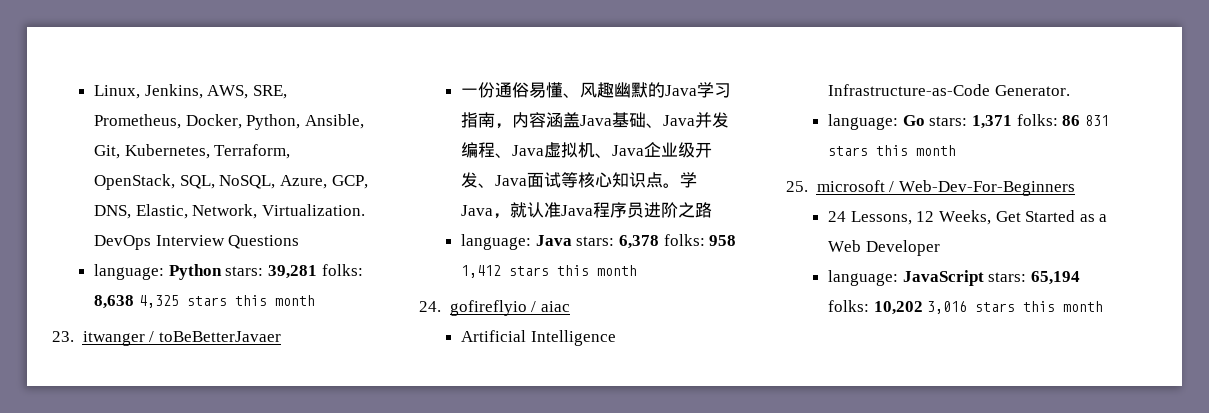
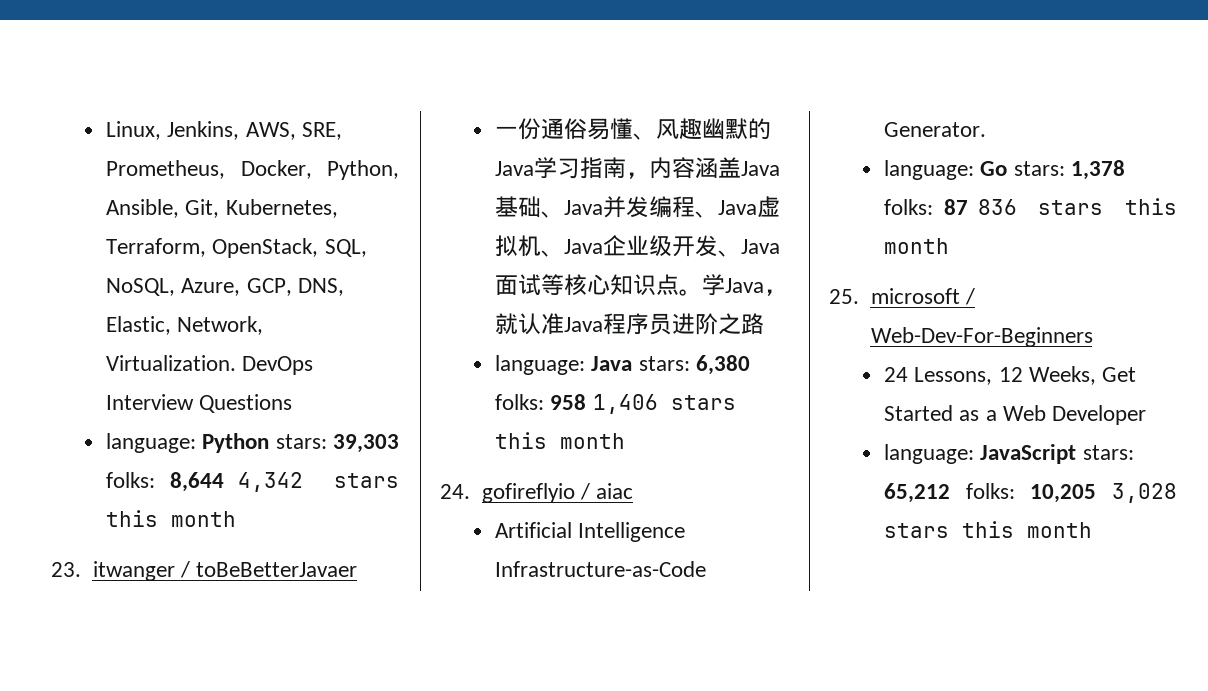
- language: Python stars: 39,281 folks: 8,638 4,325 stars this month
+ language: Python stars: 39,303 folks: 8,644 4,342 stars this month
- language: Java stars: 6,378 folks: 958 1,412 stars this month
+ language: Java stars: 6,380 folks: 958 1,406 stars this month
- language: Go stars: 1,371 folks: 86 831 stars this month
+ language: Go stars: 1,378 folks: 87 836 stars this month
- language: JavaScript stars: 65,194 folks: 10,202 3,016 stars this month
+ language: JavaScript stars: 65,212 folks: 10,205 3,028 stars this month

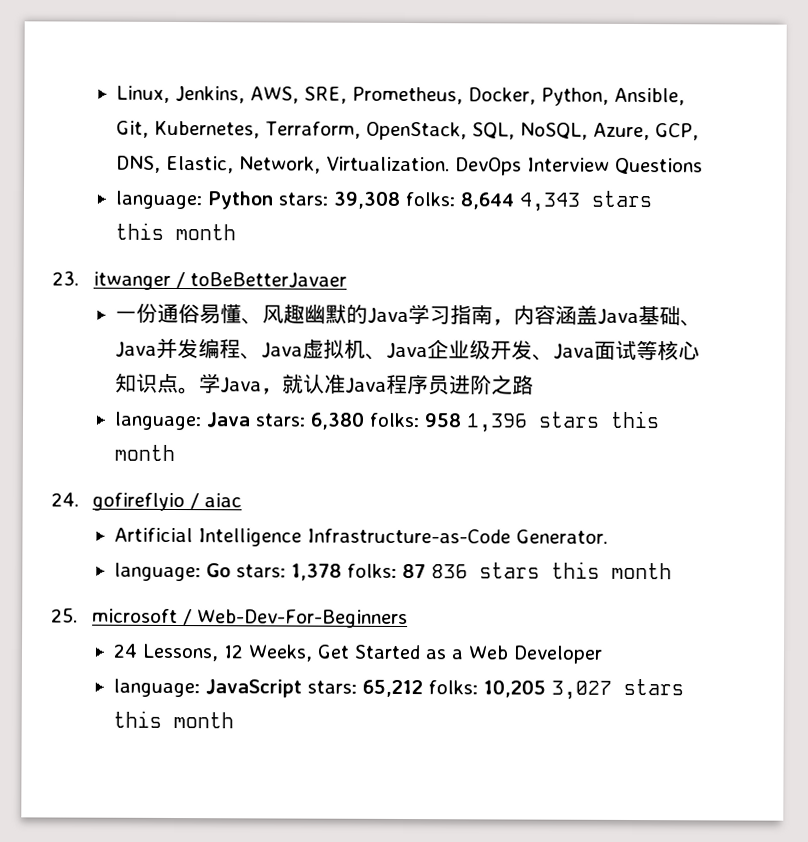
- language: Python stars: 39,303 folks: 8,644 4,342 stars this month
+ language: Python stars: 39,308 folks: 8,644 4,343 stars this month
- language: Java stars: 6,380 folks: 958 1,406 stars this month
+ language: Java stars: 6,380 folks: 958 1,396 stars this month
- language: JavaScript stars: 65,212 folks: 10,205 3,028 stars this month
+ language: JavaScript stars: 65,212 folks: 10,205 3,027 stars this month

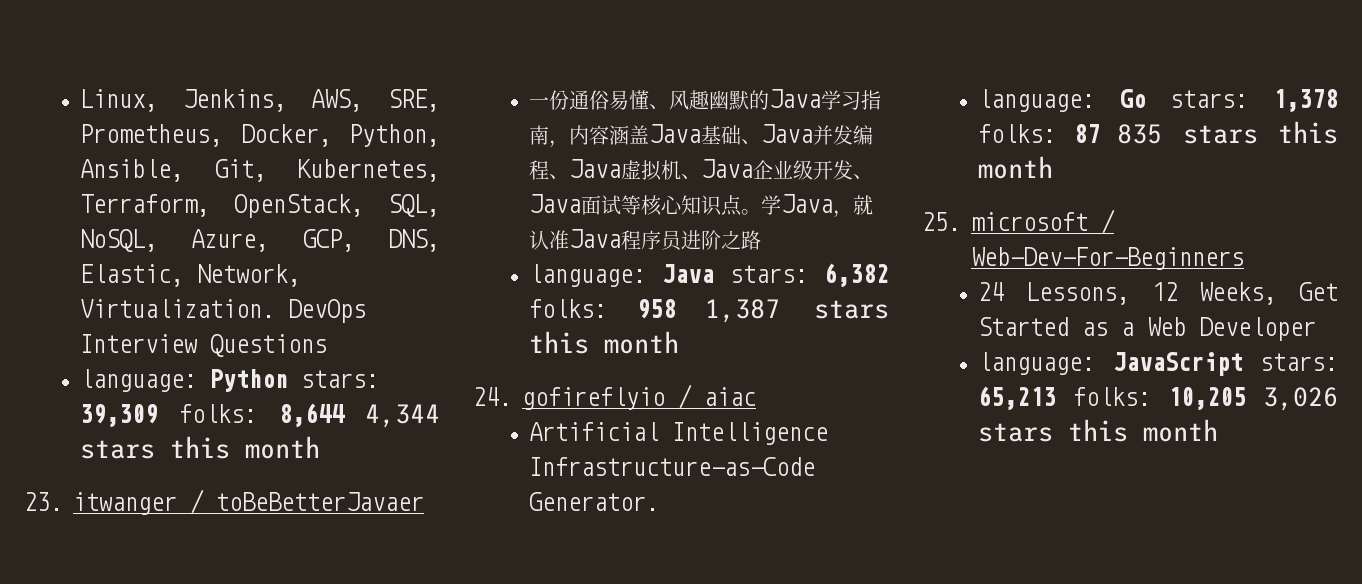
- language: Python stars: 39,308 folks: 8,644 4,343 stars this month
+ language: Python stars: 39,309 folks: 8,644 4,344 stars this month
- language: Java stars: 6,380 folks: 958 1,396 stars this month
+ language: Java stars: 6,382 folks: 958 1,387 stars this month
- language: Go stars: 1,378 folks: 87 836 stars this month
+ language: Go stars: 1,378 folks: 87 835 stars this month
- language: JavaScript stars: 65,212 folks: 10,205 3,027 stars this month
+ language: JavaScript stars: 65,213 folks: 10,205 3,026 stars this month

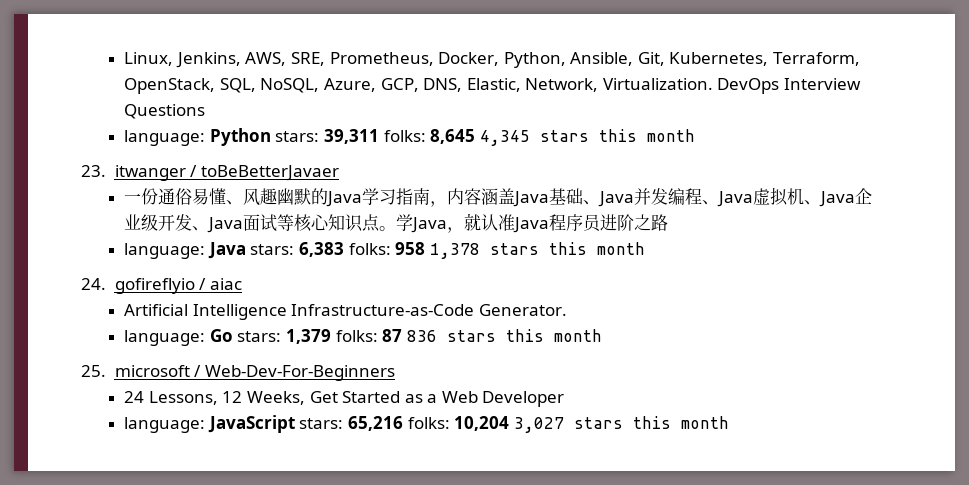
- language: Python stars: 39,309 folks: 8,644 4,344 stars this month
+ language: Python stars: 39,311 folks: 8,645 4,345 stars this month
- language: Java stars: 6,382 folks: 958 1,387 stars this month
+ language: Java stars: 6,383 folks: 958 1,378 stars this month
- language: Go stars: 1,378 folks: 87 835 stars this month
+ language: Go stars: 1,379 folks: 87 836 stars this month
- language: JavaScript stars: 65,213 folks: 10,205 3,026 stars this month
+ language: JavaScript stars: 65,216 folks: 10,204 3,027 stars this month

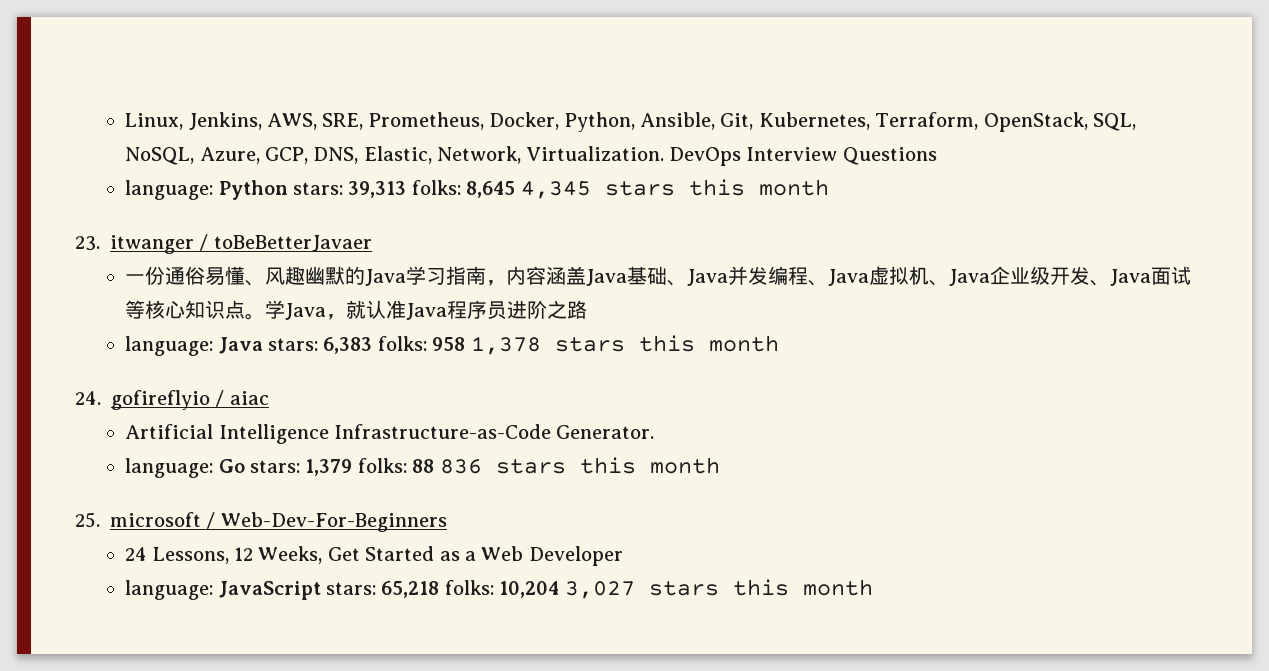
- language: Python stars: 39,311 folks: 8,645 4,345 stars this month
+ language: Python stars: 39,313 folks: 8,645 4,345 stars this month
- language: Go stars: 1,379 folks: 87 836 stars this month
+ language: Go stars: 1,379 folks: 88 836 stars this month
- language: JavaScript stars: 65,216 folks: 10,204 3,027 stars this month
+ language: JavaScript stars: 65,218 folks: 10,204 3,027 stars this month

